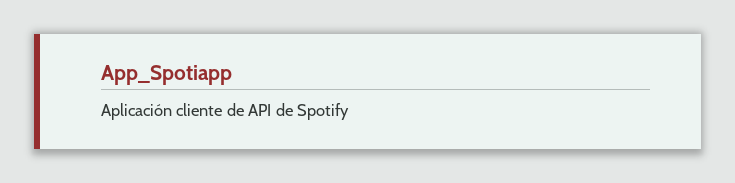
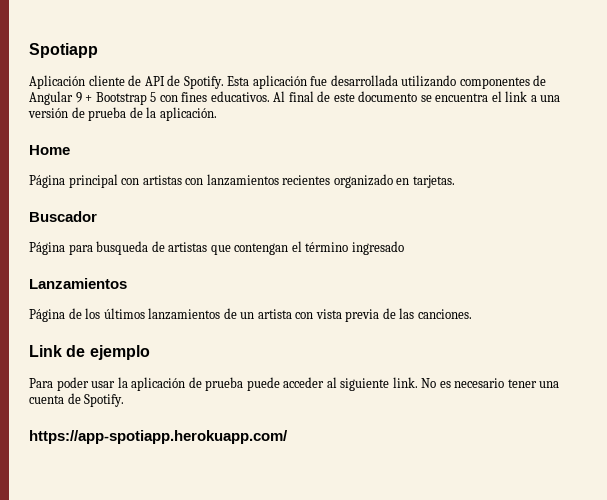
- App_Spotiapp
+ Spotiapp
- Aplicación cliente de API de Spotify
+ Aplicación cliente de API de Spotify. Esta aplicación fue desarrollada utilizando componentes de Angular 9 + Bootstrap 5 con fines educativos. Al final de este documento se encuentra el link a una versión de prueba de la aplicación.
+ Home
+ Página principal con artistas con lanzamientos recientes organizado en tarjetas.
+ Buscador
+ Página para busqueda de artistas que contengan el término ingresado
+ Lanzamientos
+ Página de los últimos lanzamientos de un artista con vista previa de las canciones.
+ Link de ejemplo
+ Para poder usar la aplicación de prueba puede acceder al siguiente link. No es necesario tener una cuenta de Spotify.
+ https://app-spotiapp.herokuapp.com/

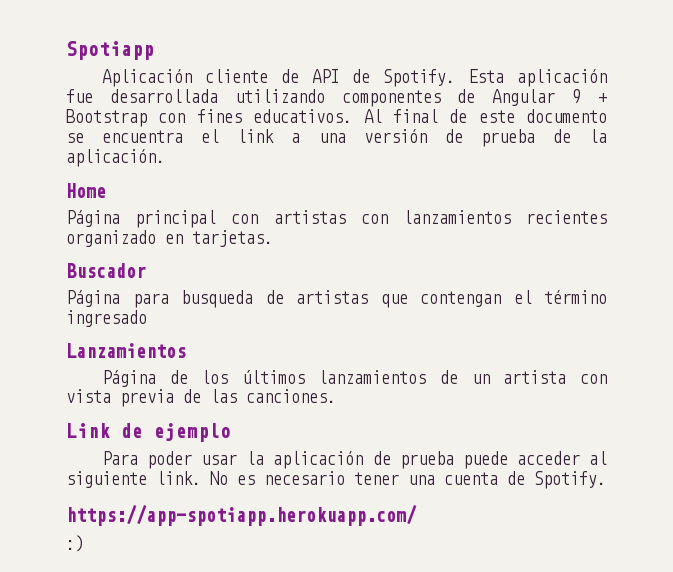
- Esta aplicación fue desarrollada utilizando componentes de Angular 9 + Bootstrap 5 con fines educativos.
+ Esta aplicación fue desarrollada utilizando componentes de Angular 9 + Bootstrap con fines educativos.
+ :)

